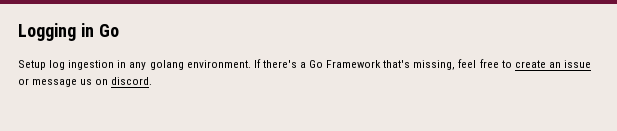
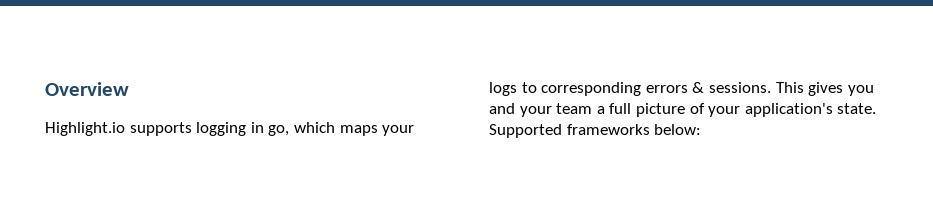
- Logging in Go
- Setup log ingestion in any golang environment. If there's a Go Framework that's missing, feel free to create an issue or message us on discord.
+ Overview
+ Highlight.io supports logging in go, which maps your logs to corresponding errors & sessions. This gives you and your team a full picture of your application's state. Supported frameworks below:

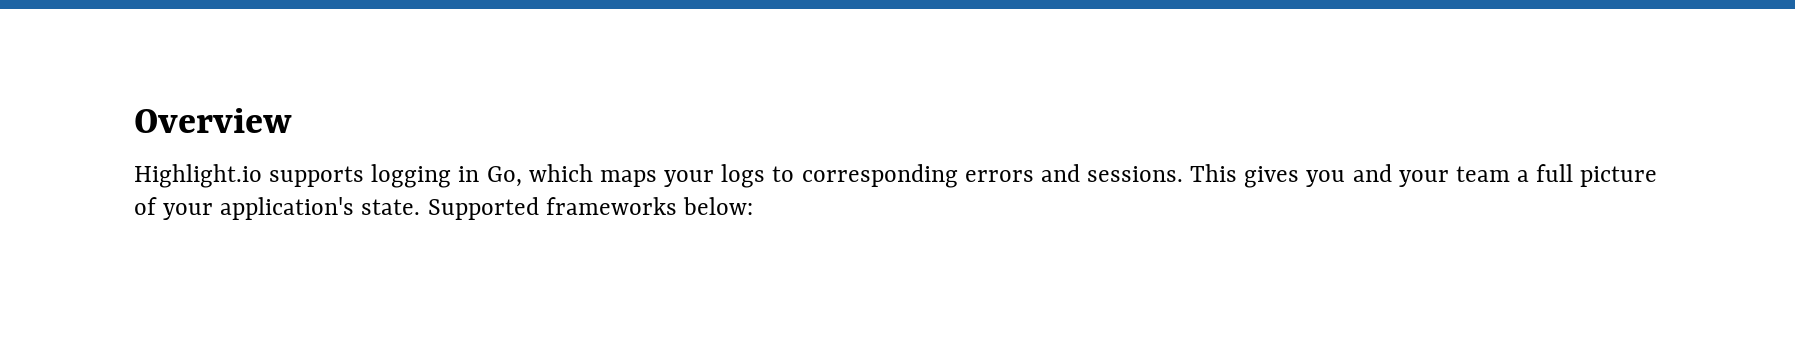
- Highlight.io supports logging in go, which maps your logs to corresponding errors & sessions.
+ Highlight.io supports logging in Go, which maps your logs to corresponding errors and sessions.

